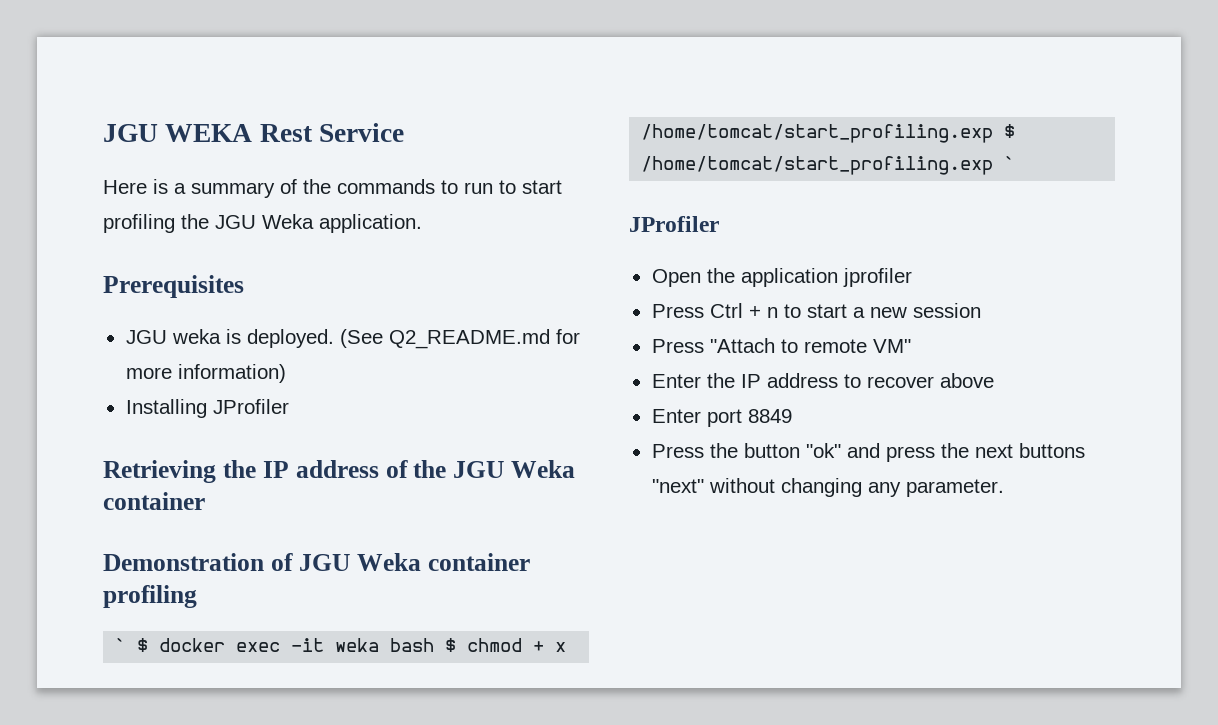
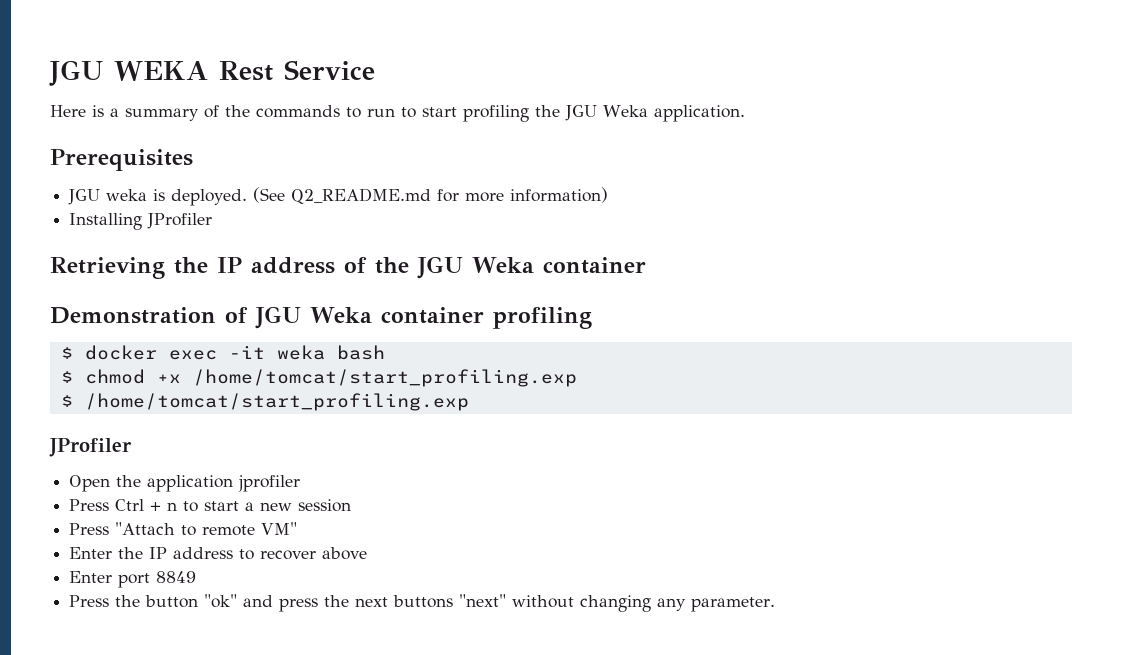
- ` $ docker exec -it weka bash $ chmod + x /home/tomcat/start_profiling.exp $ /home/tomcat/start_profiling.exp `
+ $ docker exec -it weka bash
+ $ chmod +x /home/tomcat/start_profiling.exp
+ $ /home/tomcat/start_profiling.exp

